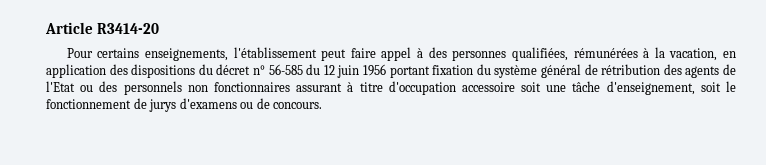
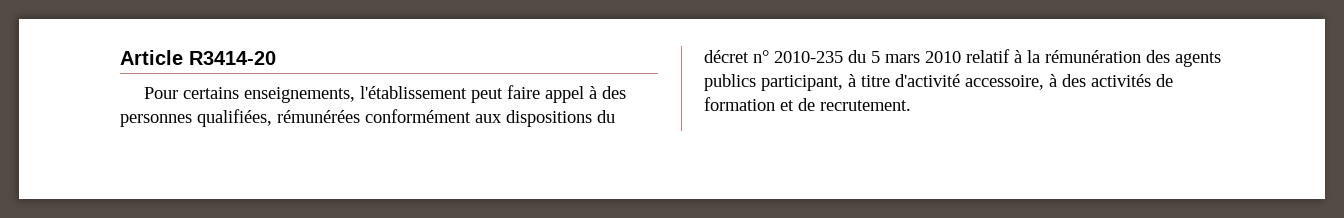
- Pour certains enseignements, l'établissement peut faire appel à des personnes qualifiées, rémunérées à la vacation, en application des dispositions du décret n° 56-585 du 12 juin 1956 portant fixation du système général de rétribution des agents de l'Etat ou des personnels non fonctionnaires assurant à titre d'occupation accessoire soit une tâche d'enseignement, soit le fonctionnement de jurys d'examens ou de concours.
+ Pour certains enseignements, l'établissement peut faire appel à des personnes qualifiées, rémunérées conformément aux dispositions du décret n° 2010-235 du 5 mars 2010 relatif à la rémunération des agents publics participant, à titre d'activité accessoire, à des activités de formation et de recrutement.

